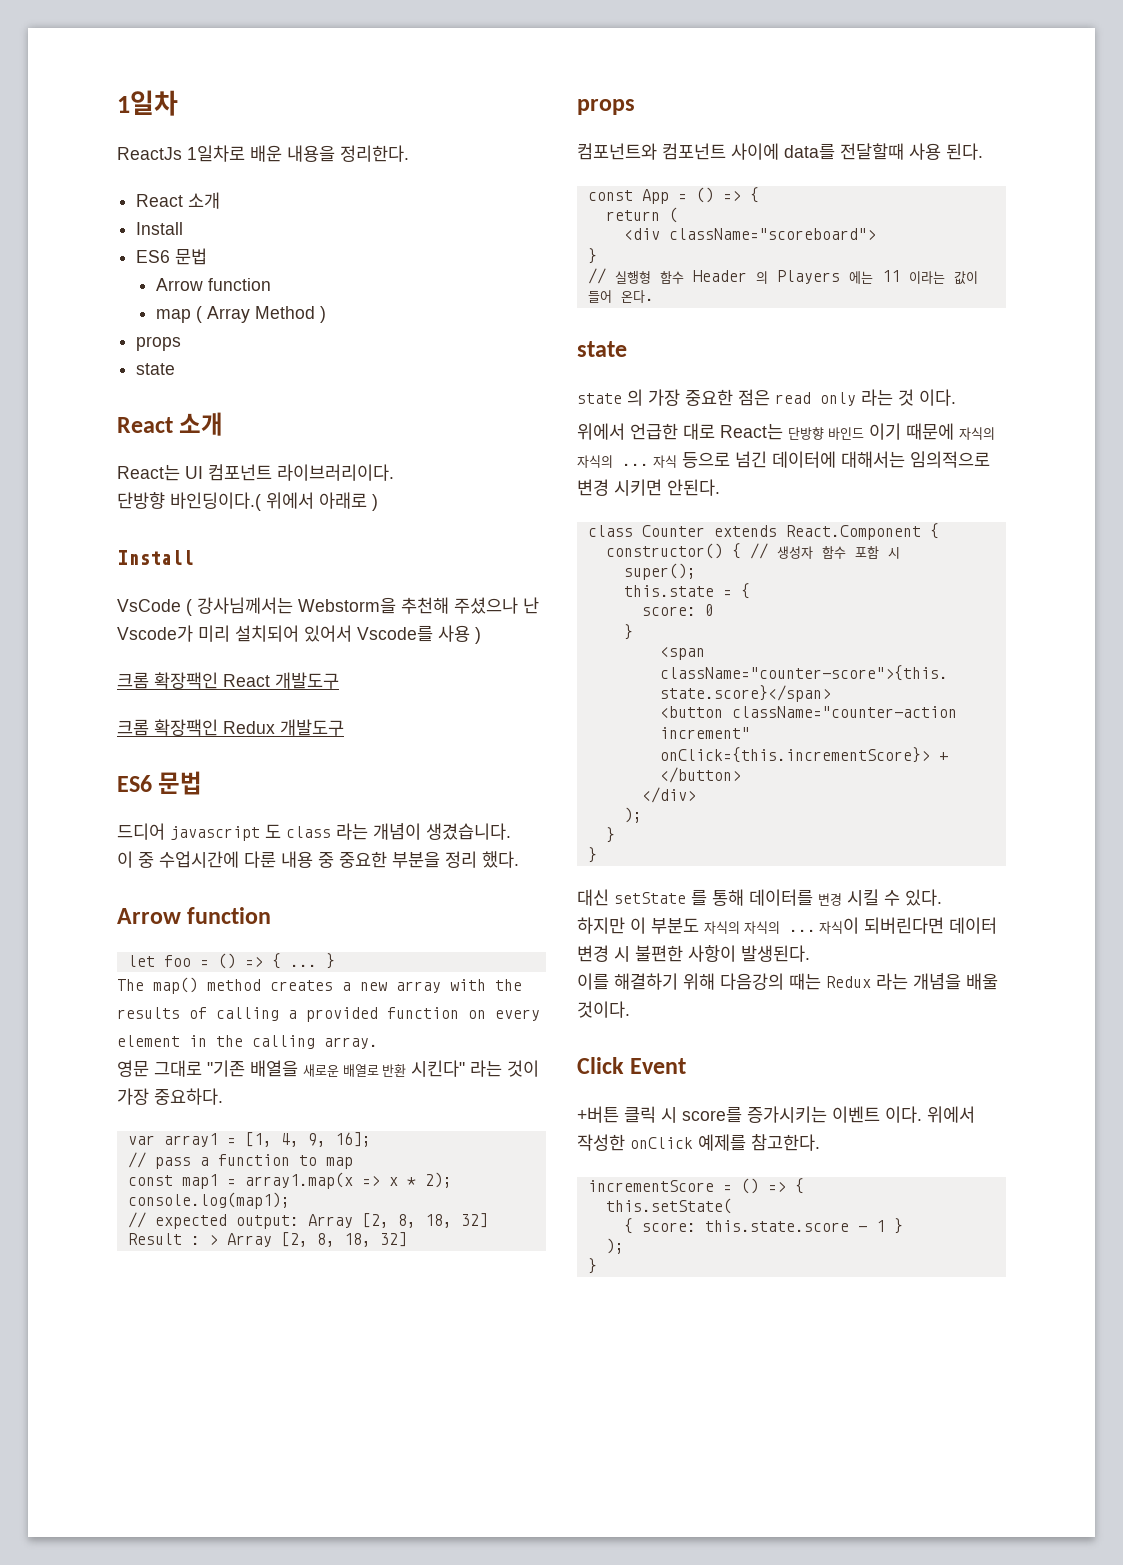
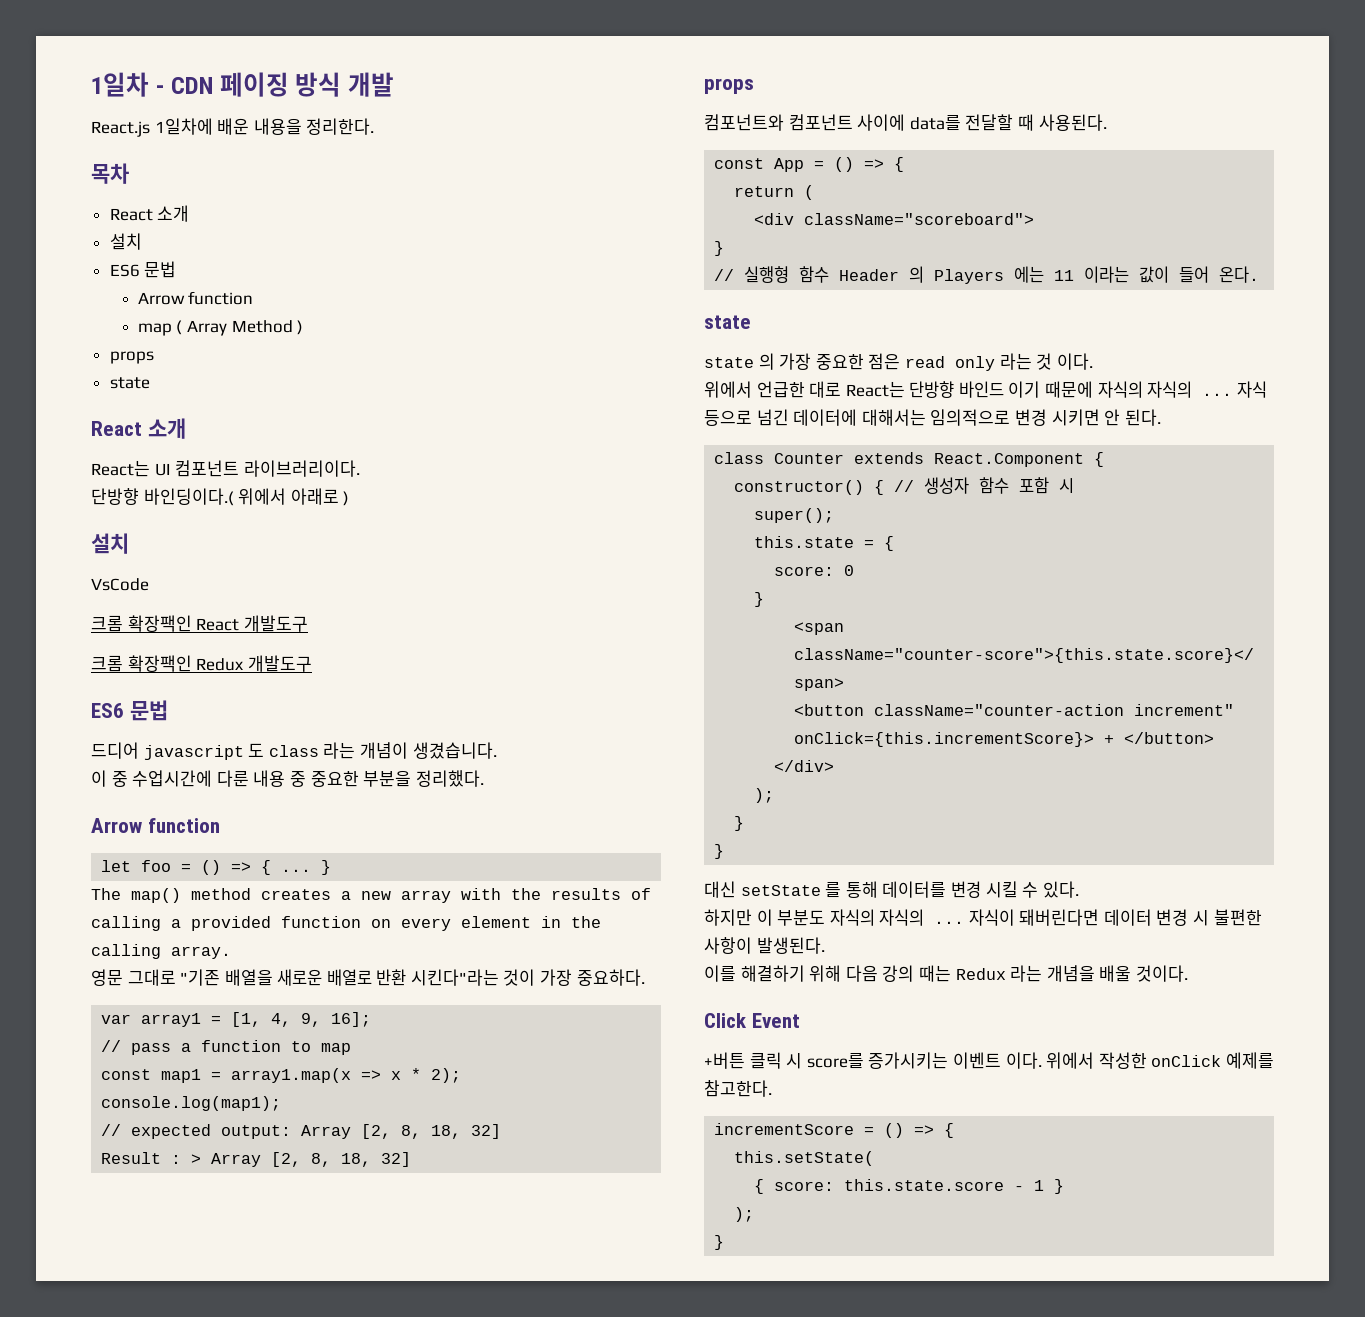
- 1일차
- ReactJs 1일차로 배운 내용을 정리한다.
+ 1일차 - CDN 페이징 방식 개발
+ React.js 1일차에 배운 내용을 정리한다.
+ 목차
  React 소개
- Install
+ 설치
  단방향 바인딩이다.( 위에서 아래로 )
- Install
+ 설치
- VsCode ( 강사님께서는 Webstorm을 추천해 주셨으나 난 Vscode가 미리 설치되어 있어서 Vscode를 사용 )
+ VsCode
- 이 중 수업시간에 다룬 내용 중 중요한 부분을 정리 했다.
+ 이 중 수업시간에 다룬 내용 중 중요한 부분을 정리했다.
- 영문 그대로 "기존 배열을 새로운 배열로 반환 시킨다" 라는 것이 가장 중요하다.
+ 영문 그대로 "기존 배열을 새로운 배열로 반환 시킨다"라는 것이 가장 중요하다.
- 컴포넌트와 컴포넌트 사이에 data를 전달할때 사용 된다.
+ 컴포넌트와 컴포넌트 사이에 data를 전달할 때 사용된다.
- 자식 등으로 넘긴 데이터에 대해서는 임의적으로 변경 시키면 안된다.
+ 자식 등으로 넘긴 데이터에 대해서는 임의적으로 변경 시키면 안 된다.
- 자식이 되버린다면 데이터 변경 시 불편한 사항이 발생된다.
+ 자식이 돼버린다면 데이터 변경 시 불편한 사항이 발생된다.
- 이를 해결하기 위해 다음강의 때는 Redux 라는 개념을 배울 것이다.
+ 이를 해결하기 위해 다음 강의 때는 Redux 라는 개념을 배울 것이다.

